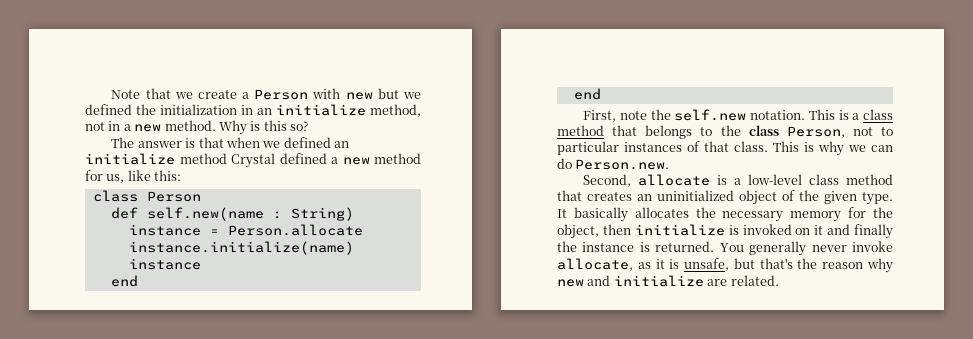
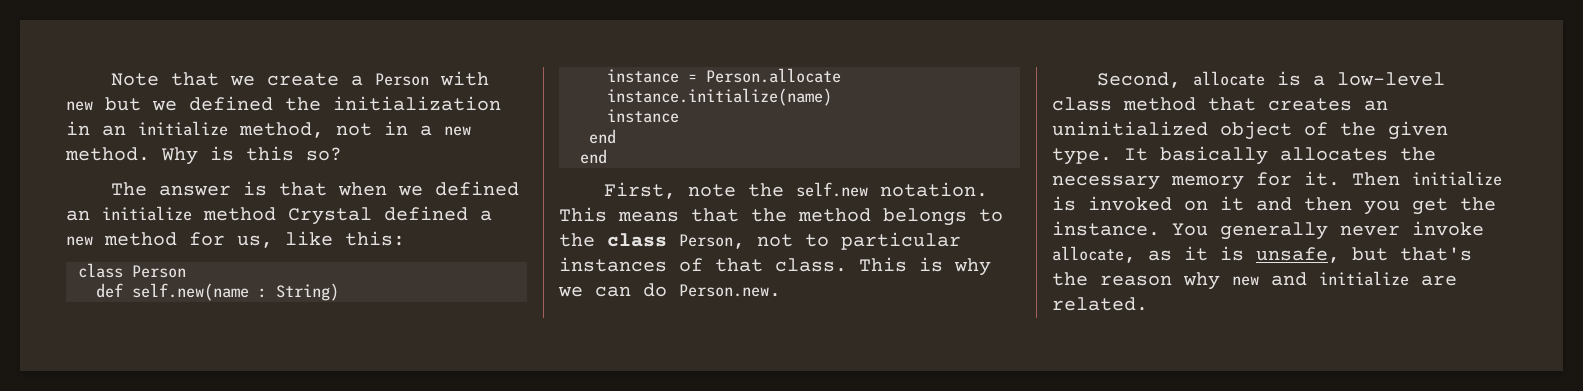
- This is a class method that belongs to the class Person, not to particular instances of that class.
+ This means that the method belongs to the class Person, not to particular instances of that class.
- It basically allocates the necessary memory for the object, then initialize is invoked on it and finally the instance is returned.
+ It basically allocates the necessary memory for it. Then initialize is invoked on it and then you get the instance.

